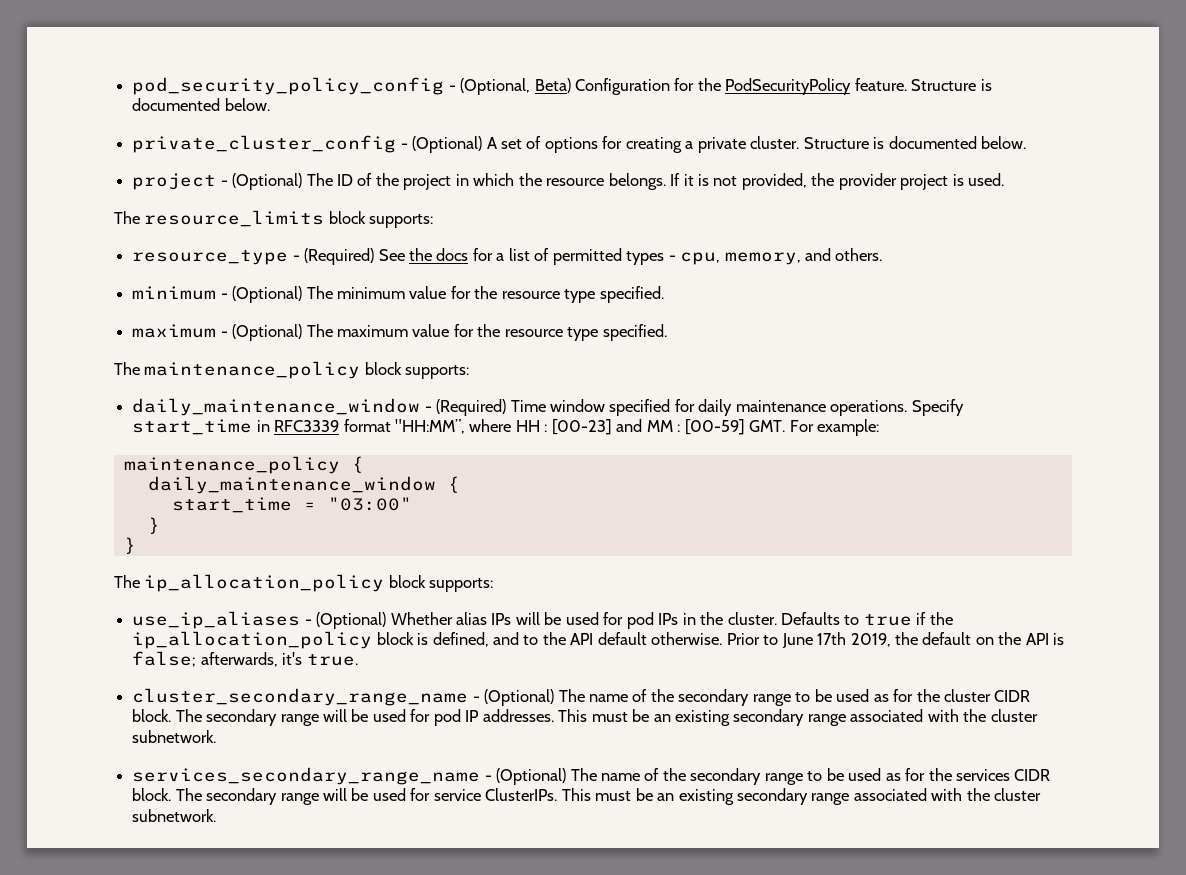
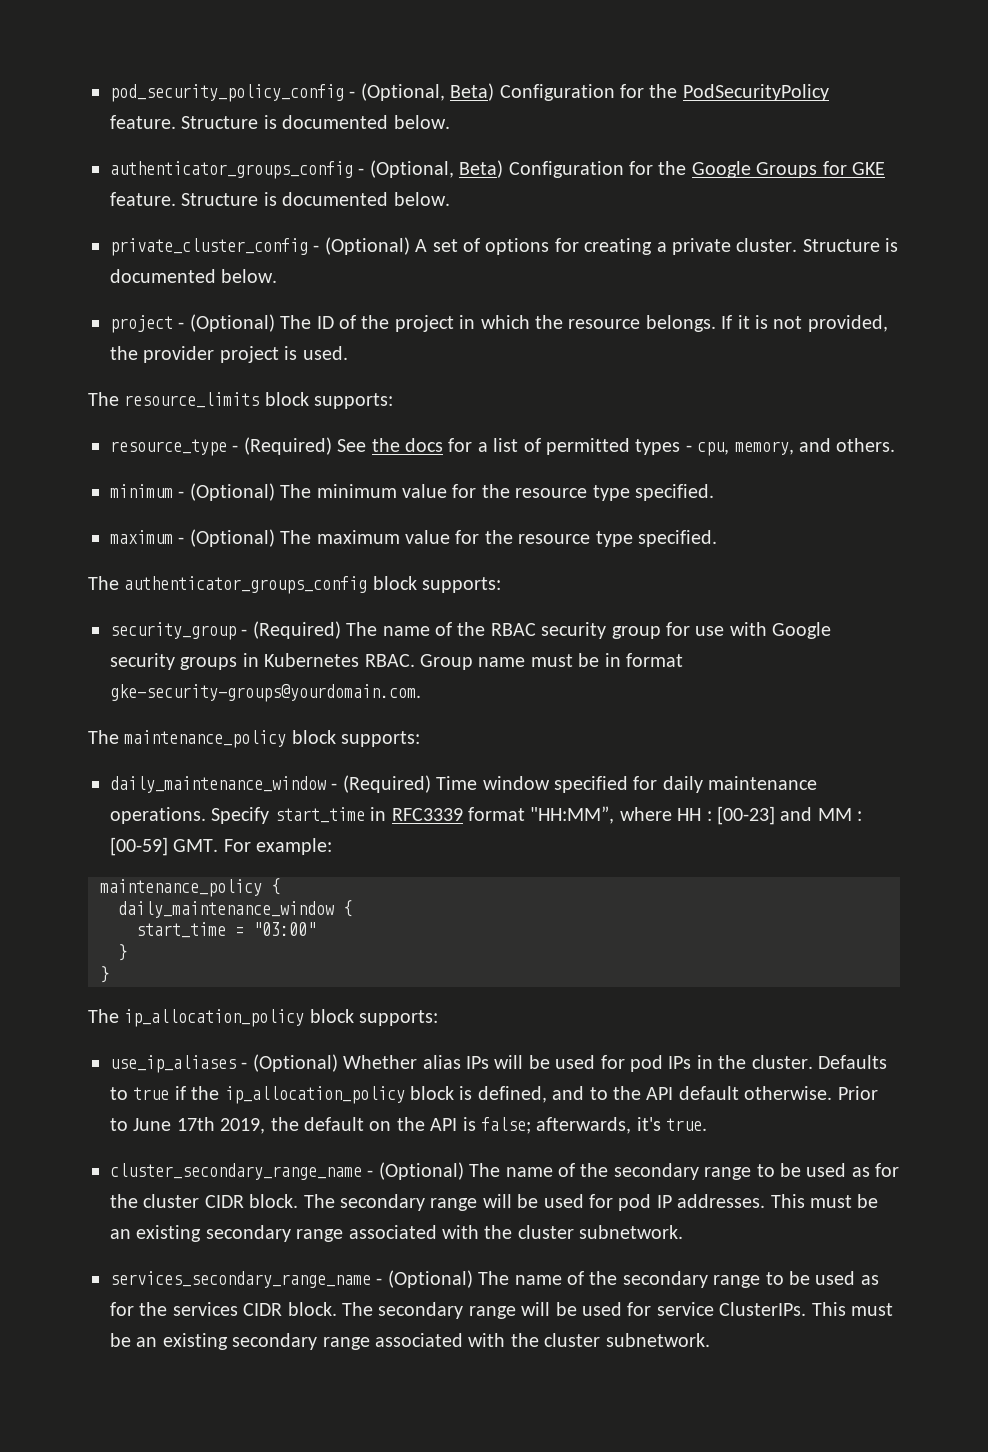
+ authenticator_groups_config - (Optional, Beta) Configuration for the Google Groups for GKE feature. Structure is documented below.
+ The authenticator_groups_config block supports:
+ security_group - (Required) The name of the RBAC security group for use with Google security groups in Kubernetes RBAC. Group name must be in format gke-security-groups@yourdomain.com.

